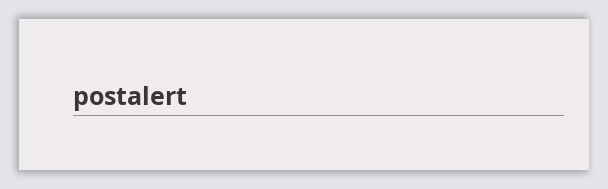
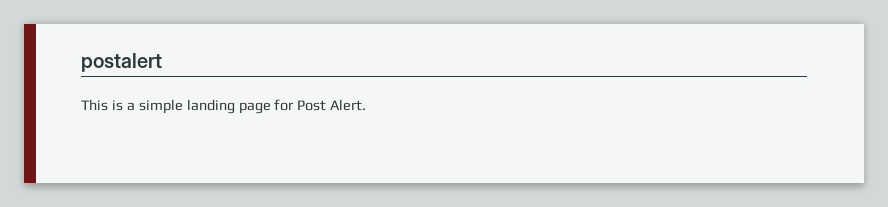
+ This is a simple landing page for Post Alert.

